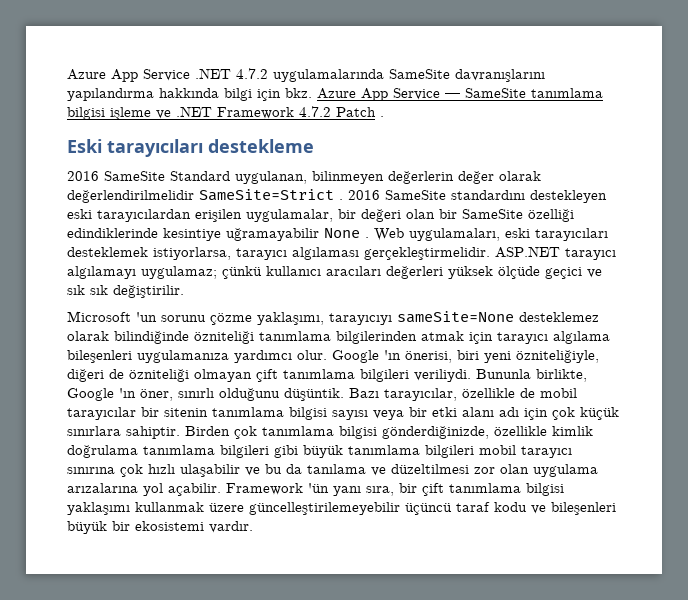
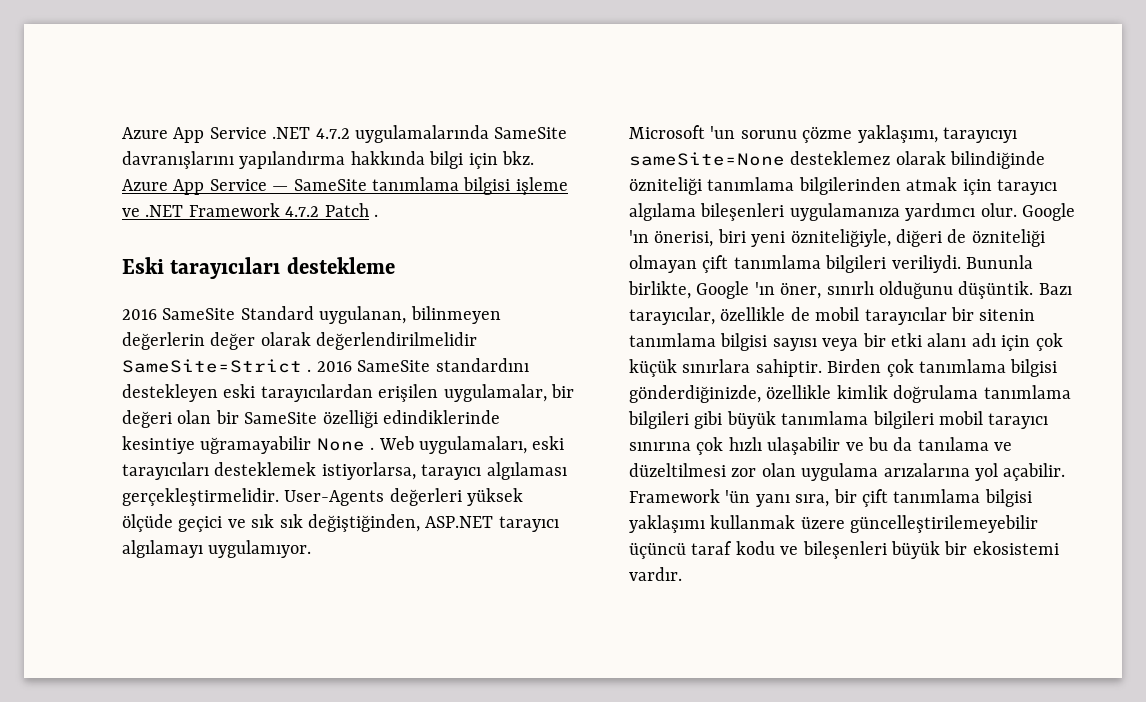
- ASP.NET tarayıcı algılamayı uygulamaz; çünkü kullanıcı aracıları değerleri yüksek ölçüde geçici ve sık sık değiştirilir.
+ User-Agents değerleri yüksek ölçüde geçici ve sık sık değiştiğinden, ASP.NET tarayıcı algılamayı uygulamıyor.

